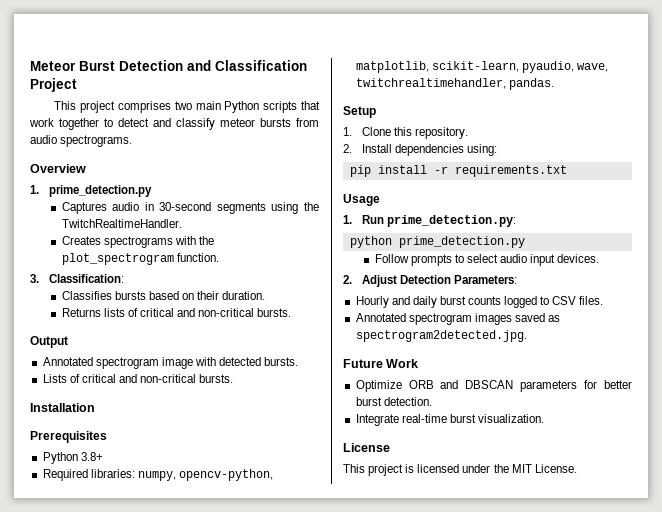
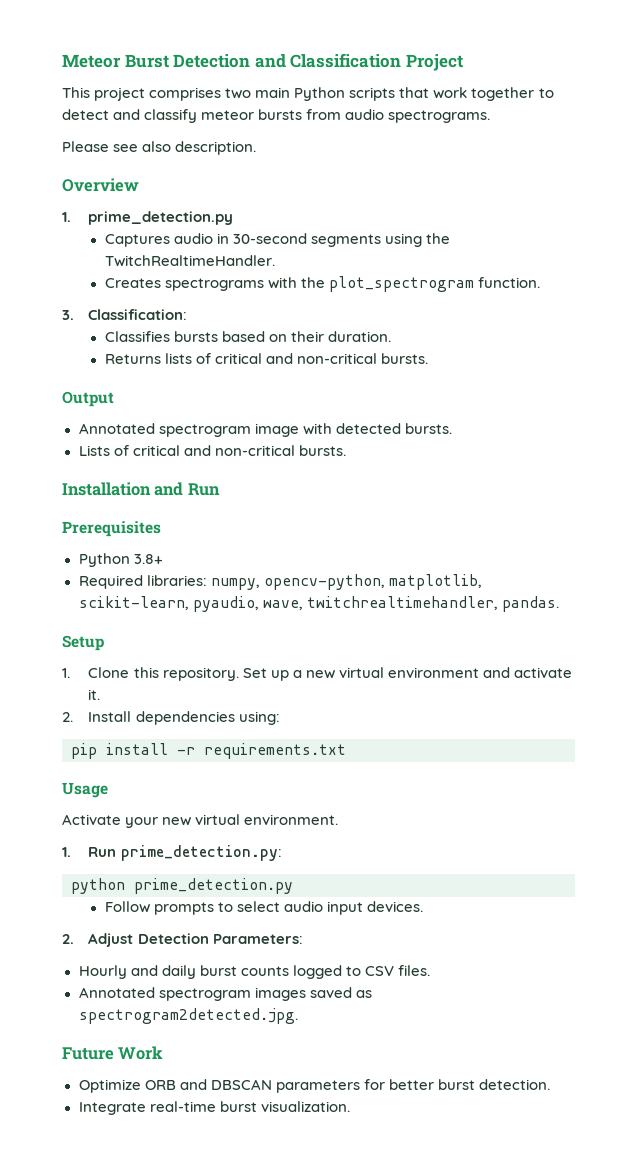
+ Please see also description.
- Installation
+ Installation and Run
+ Set up a new virtual environment and activate it.
+ Activate your new virtual environment.
- License
- This project is licensed under the MIT License.

